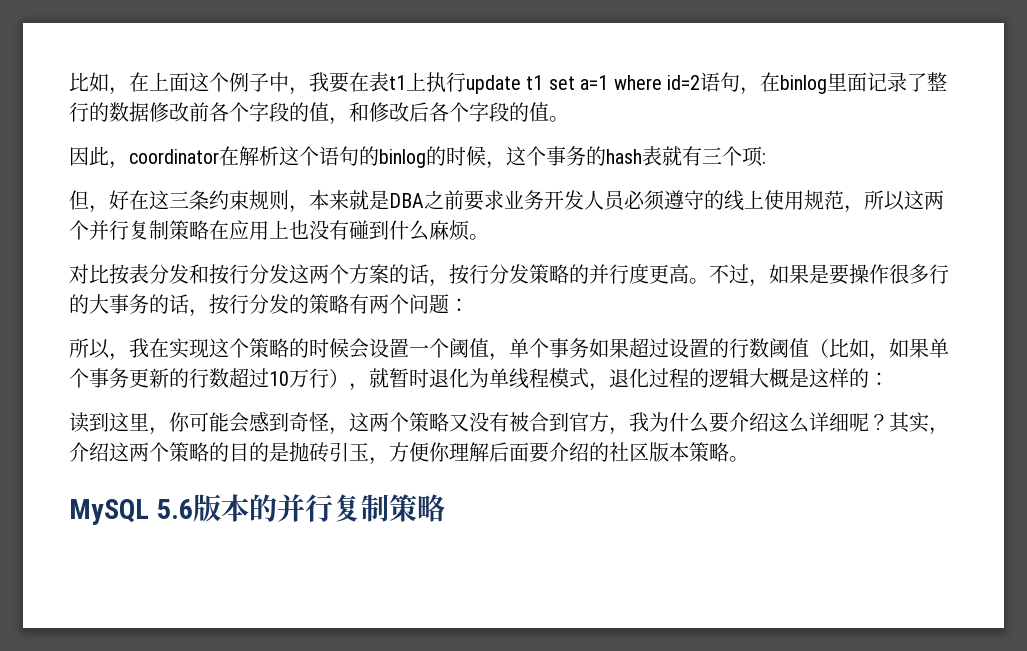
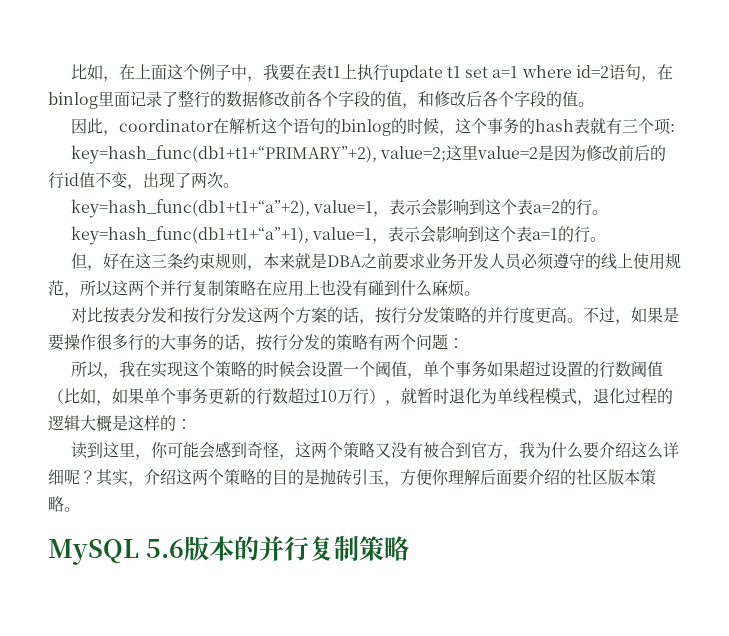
+ key=hash_func(db1+t1+“PRIMARY”+2), value=2;这里value=2是因为修改前后的行id值不变，出现了两次。
+ key=hash_func(db1+t1+“a”+2), value=1，表示会影响到这个表a=2的行。
+ key=hash_func(db1+t1+“a”+1), value=1，表示会影响到这个表a=1的行。

